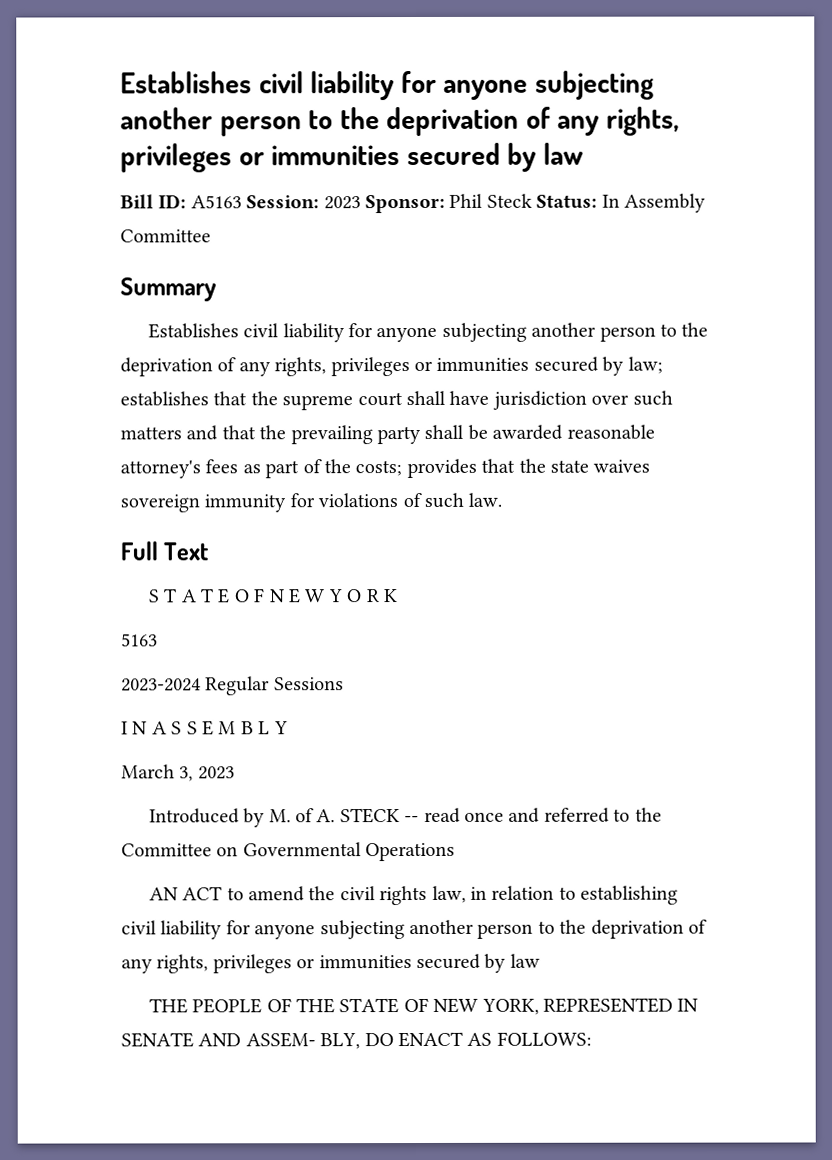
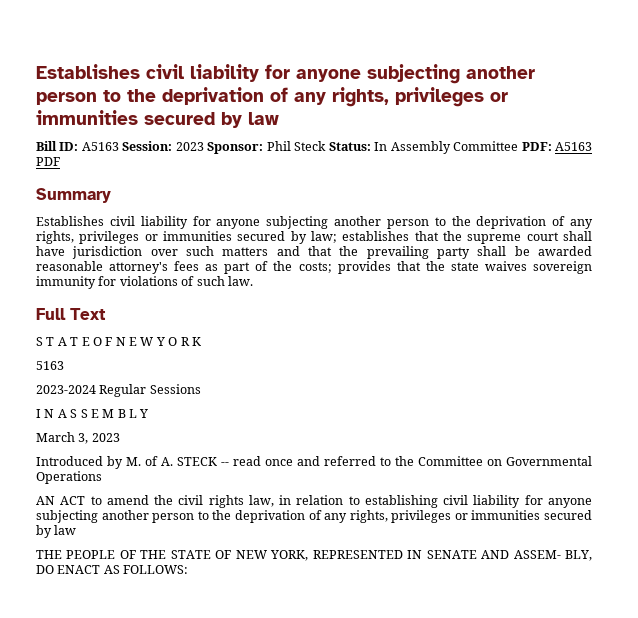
- Bill ID: A5163 Session: 2023 Sponsor: Phil Steck Status: In Assembly Committee
+ Bill ID: A5163 Session: 2023 Sponsor: Phil Steck Status: In Assembly Committee PDF: A5163 PDF

